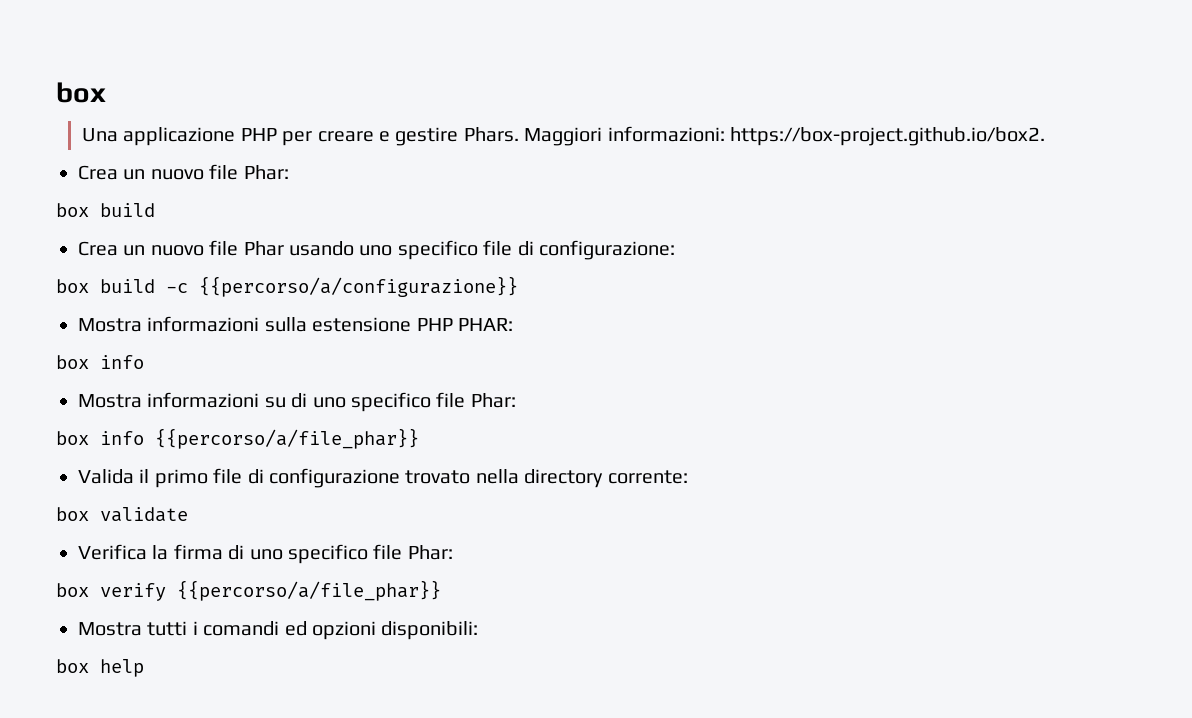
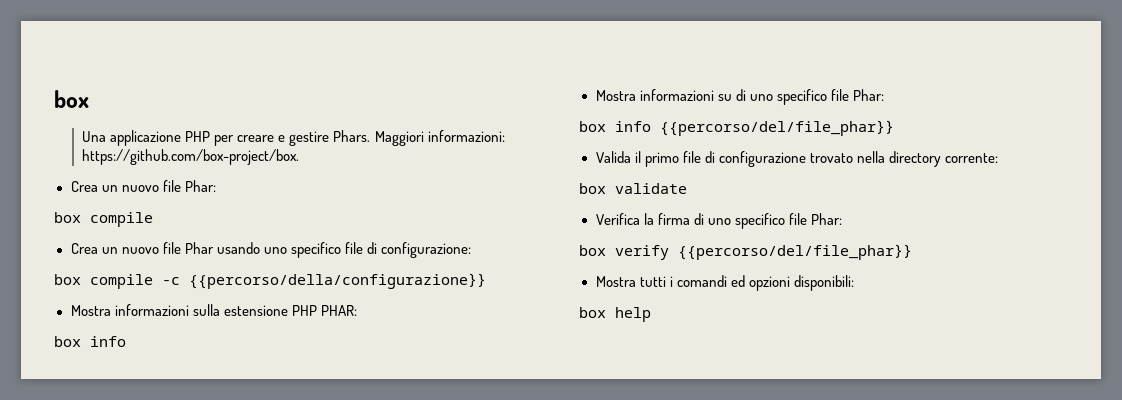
- Maggiori informazioni: https://box-project.github.io/box2.
+ Maggiori informazioni: https://github.com/box-project/box.
  Crea un nuovo file Phar:
- box build
+ box compile
- box build -c {{percorso/a/configurazione}}
+ box compile -c {{percorso/della/configurazione}}
- box info {{percorso/a/file_phar}}
+ box info {{percorso/del/file_phar}}
- box verify {{percorso/a/file_phar}}
+ box verify {{percorso/del/file_phar}}

